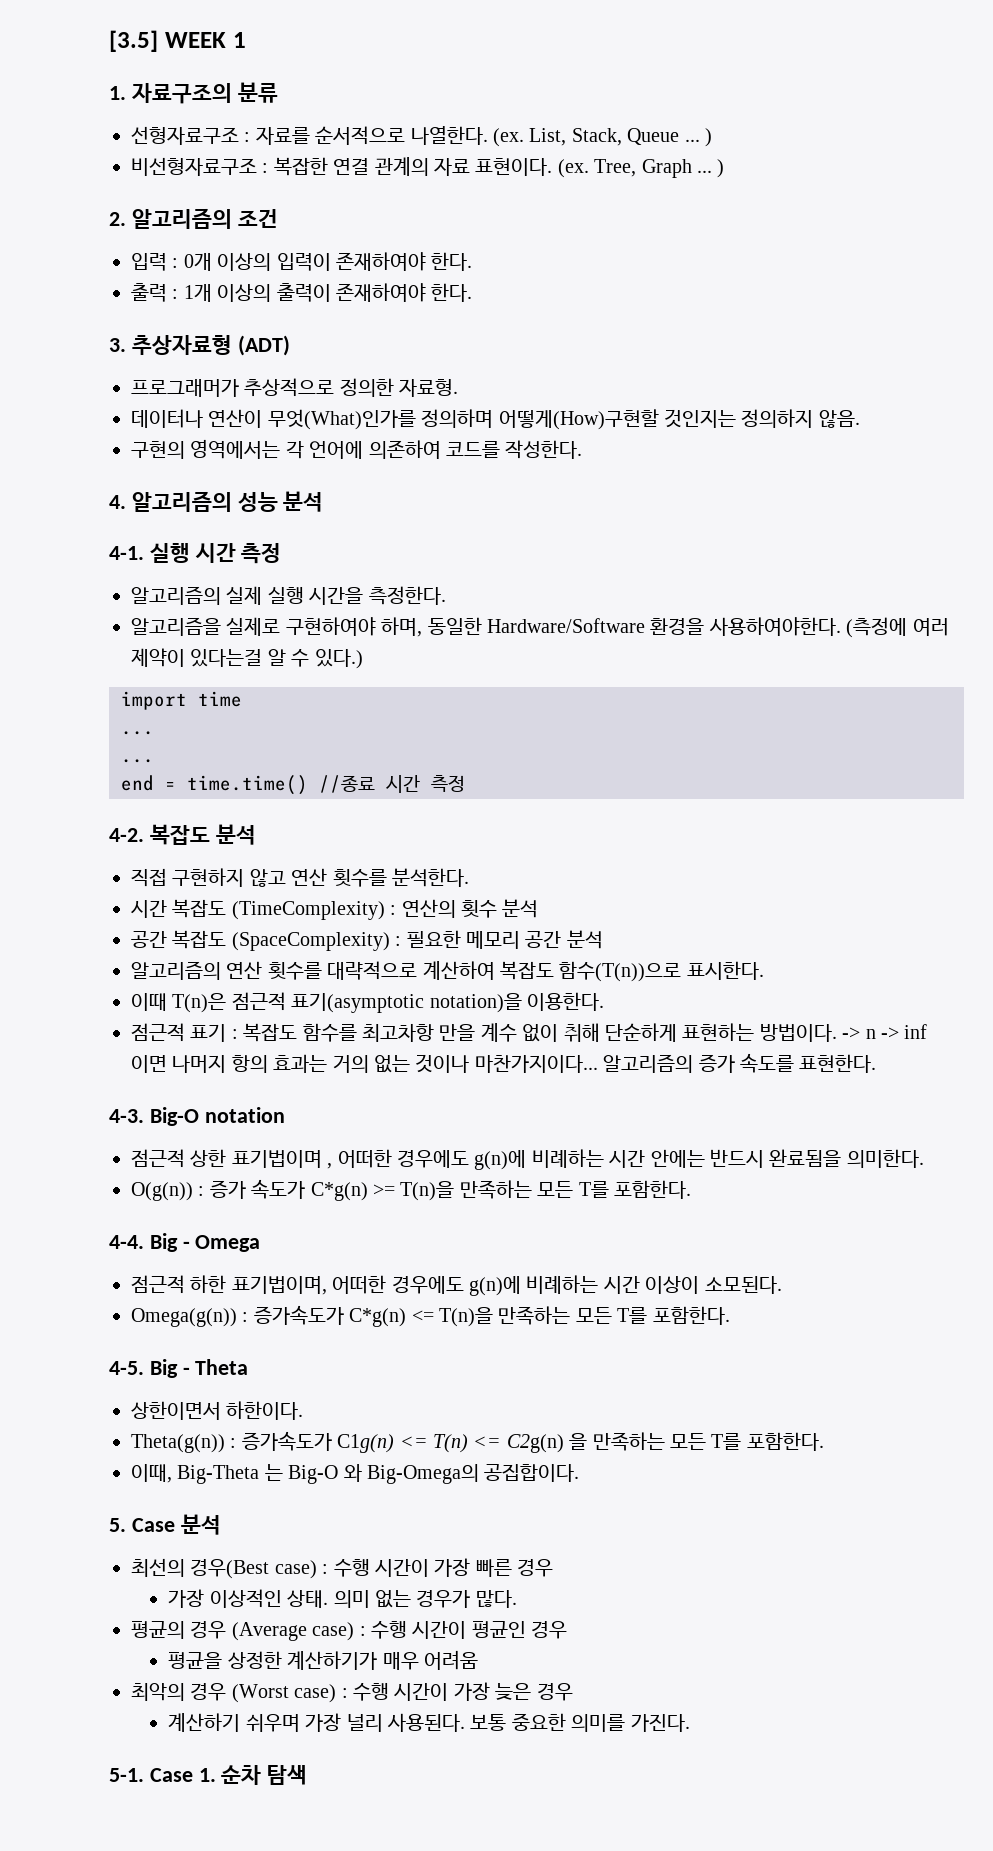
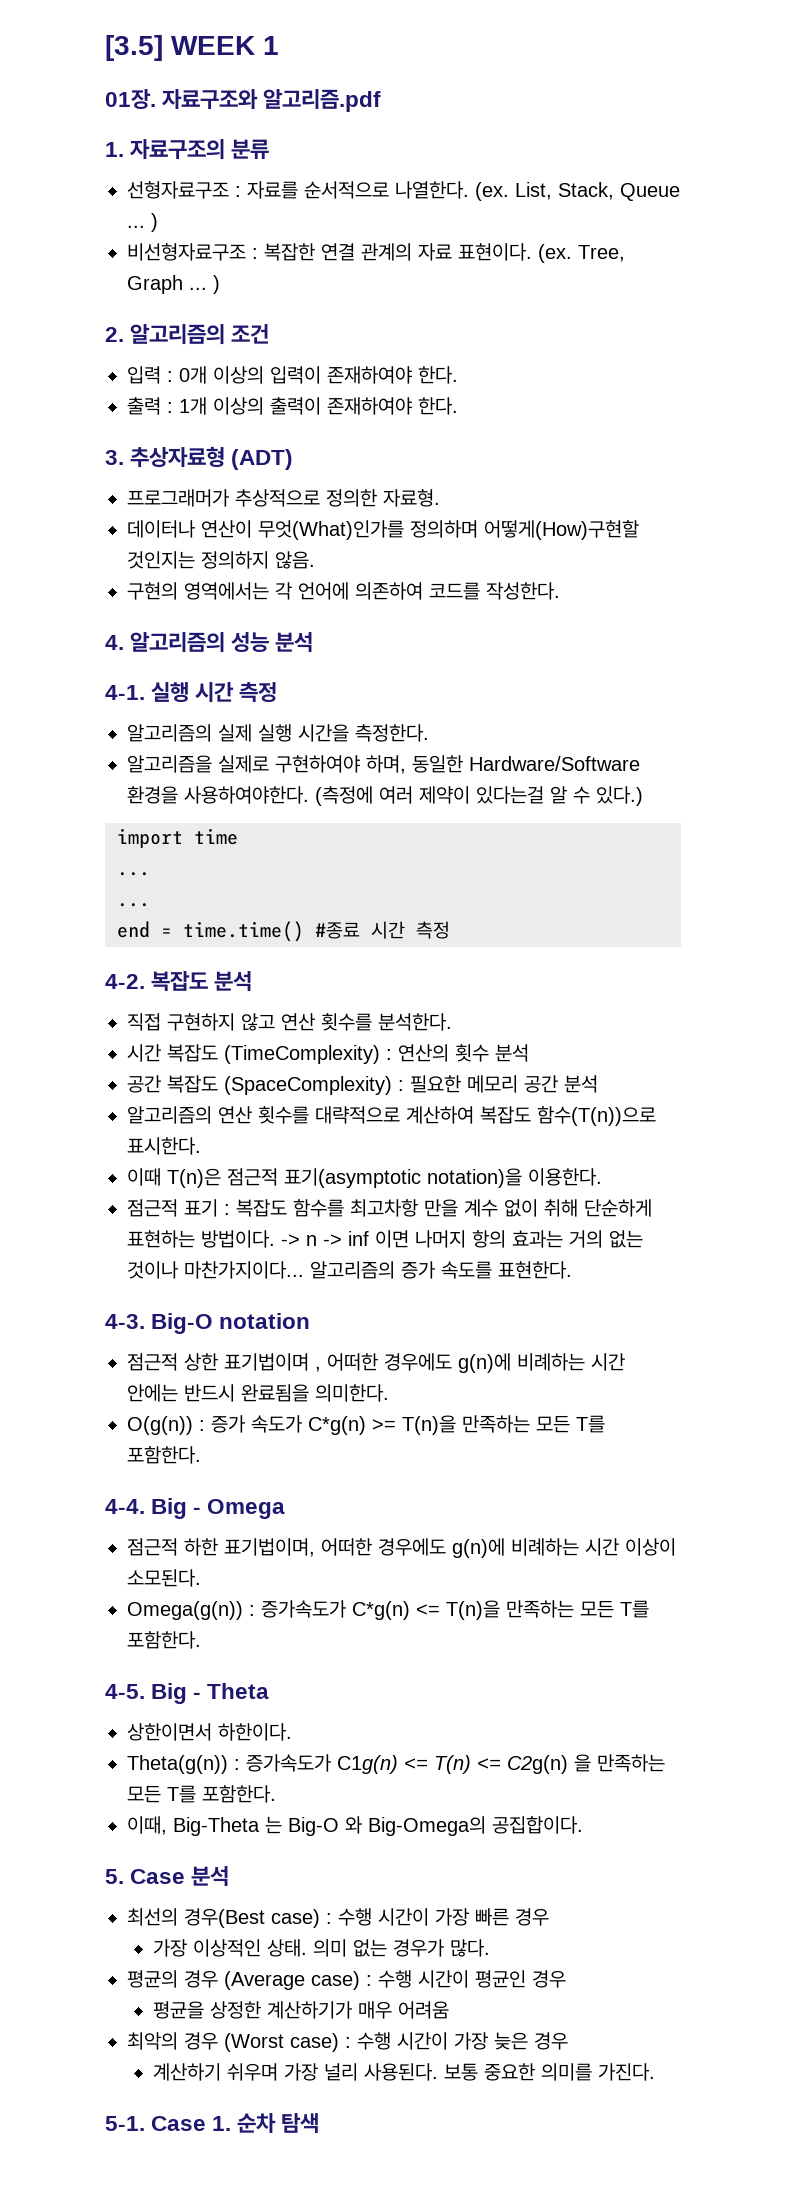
+ 01장. 자료구조와 알고리즘.pdf
- end = time.time() //종료 시간 측정
+ end = time.time() #종료 시간 측정

